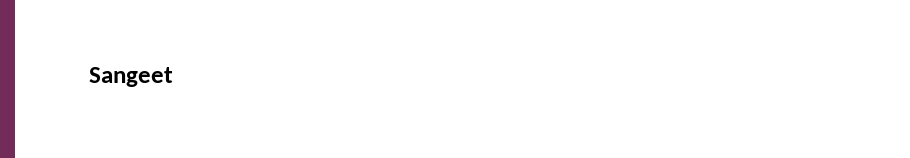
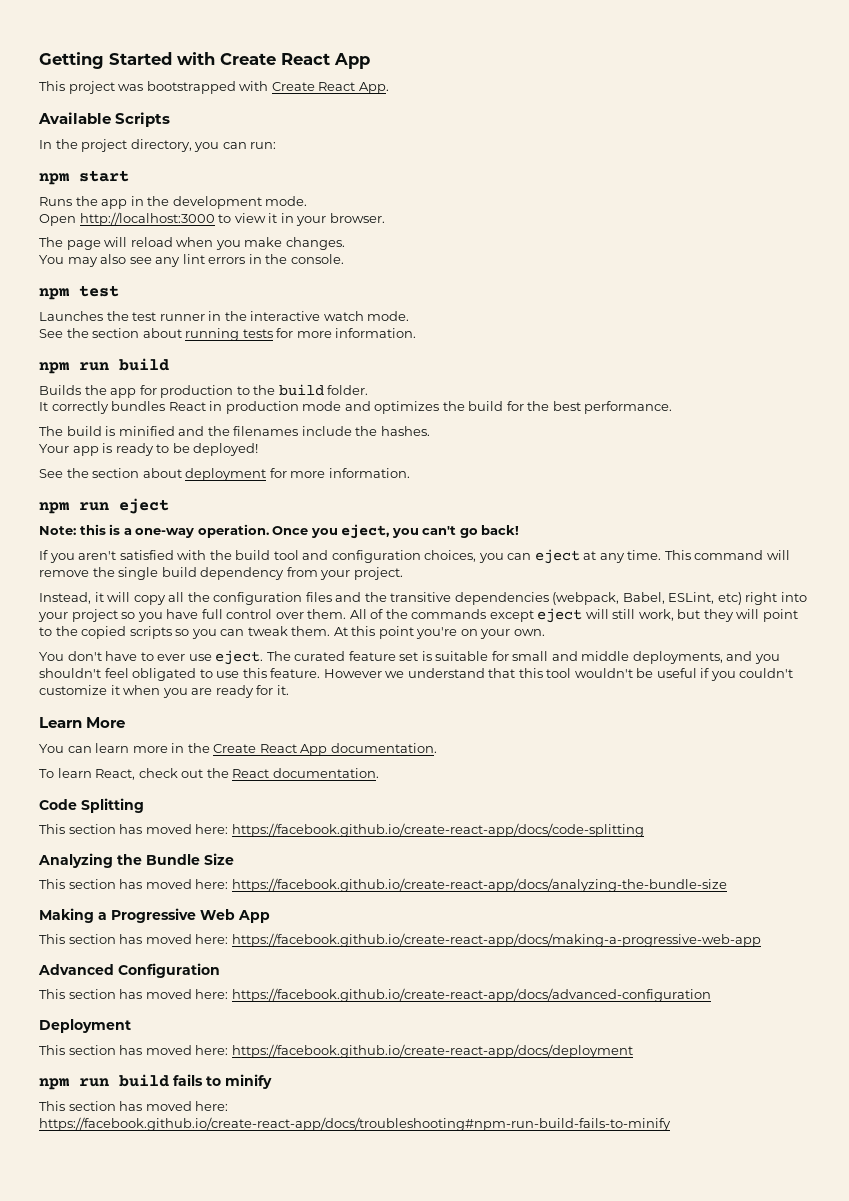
- Sangeet
+ Getting Started with Create React App
+ This project was bootstrapped with Create React App.
+ Available Scripts
+ In the project directory, you can run:
+ npm start
+ Runs the app in the development mode.
+ Open http://localhost:3000 to view it in your browser.
+ The page will reload when you make changes.
+ You may also see any lint errors in the console.
+ npm test
+ Launches the test runner in the interactive watch mode.
+ See the section about running tests for more information.
+ npm run build
+ Builds the app for production to the build folder.
+ It correctly bundles React in production mode and optimizes the build for the best performance.
+ The build is minified and the filenames include the hashes.
+ Your app is ready to be deployed!
+ See the section about deployment for more information.
+ npm run eject
+ Note: this is a one-way operation. Once you eject, you can't go back!
+ If you aren't satisfied with the build tool and configuration choices, you can eject at any time. This command will remove the single build dependency from your project.
+ Instead, it will copy all the configuration files and the transitive dependencies (webpack, Babel, ESLint, etc) right into your project so you have full control over them. All of the commands except eject will still work, but they will point to the copied scripts so you can tweak them. At this point you're on your own.
+ You don't have to ever use eject. The curated feature set is suitable for small and middle deployments, and you shouldn't feel obligated to use this feature. However we understand that this tool wouldn't be useful if you couldn't customize it when you are ready for it.
+ Learn More
+ You can learn more in the Create React App documentation.
+ To learn React, check out the React documentation.
+ Code Splitting
+ This section has moved here: https://facebook.github.io/create-react-app/docs/code-splitting
+ Analyzing the Bundle Size
+ This section has moved here: https://facebook.github.io/create-react-app/docs/analyzing-the-bundle-size
+ Making a Progressive Web App
+ This section has moved here: https://facebook.github.io/create-react-app/docs/making-a-progressive-web-app
+ Advanced Configuration
+ This section has moved here: https://facebook.github.io/create-react-app/docs/advanced-configuration
+ Deployment
+ This section has moved here: https://facebook.github.io/create-react-app/docs/deployment
+ npm run build fails to minify
+ This section has moved here: https://facebook.github.io/create-react-app/docs/troubleshooting#npm-run-build-fails-to-minify

